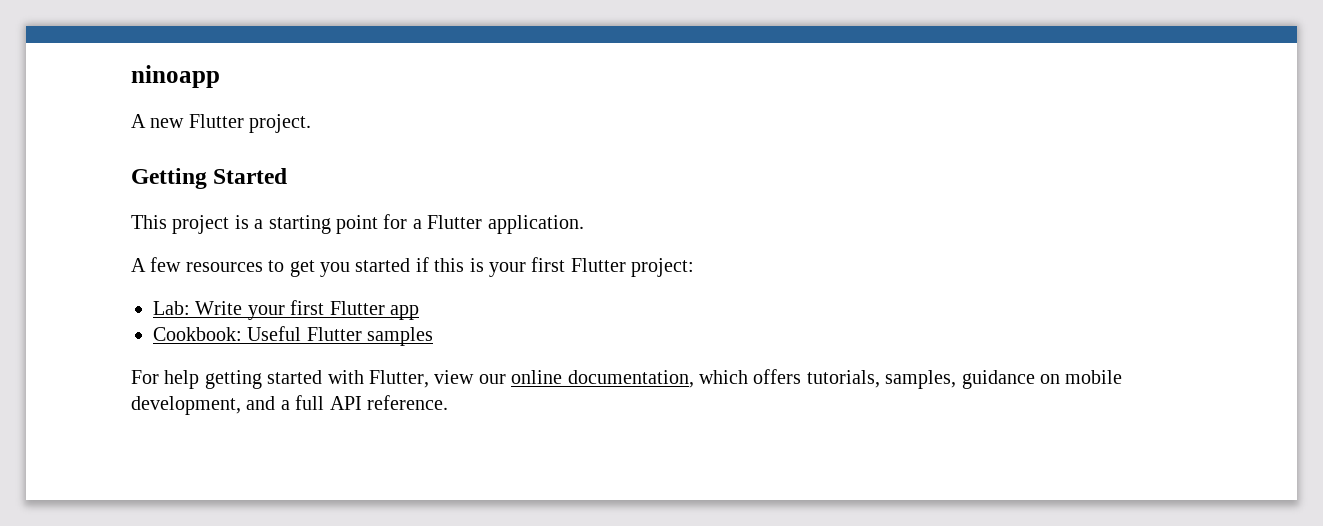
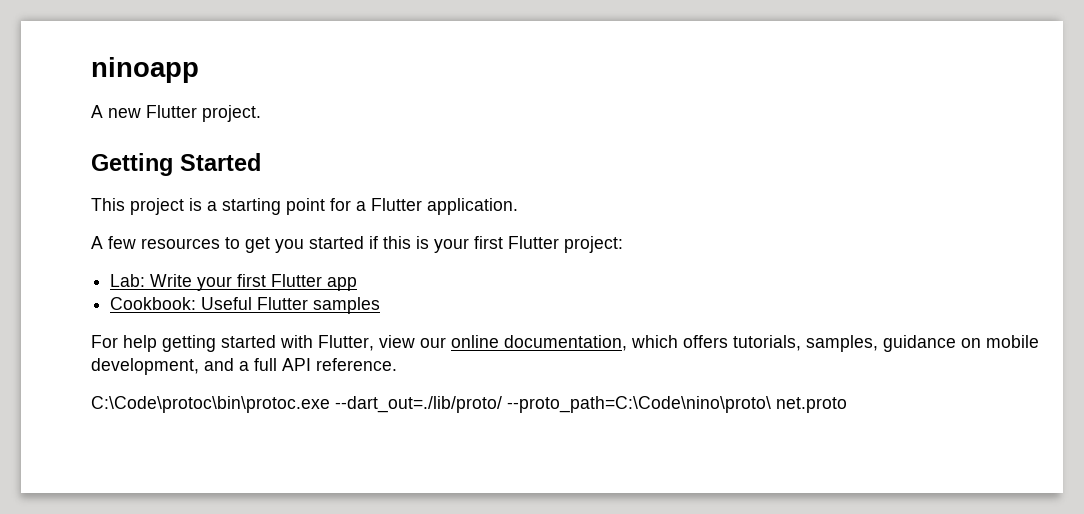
+ C:\Code\protoc\bin\protoc.exe --dart_out=./lib/proto/ --proto_path=C:\Code\nino\proto\ net.proto

